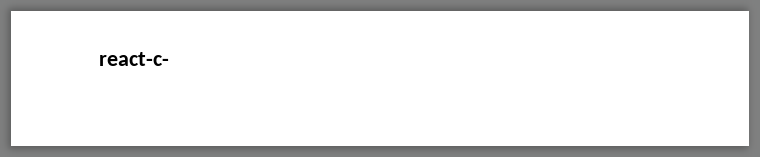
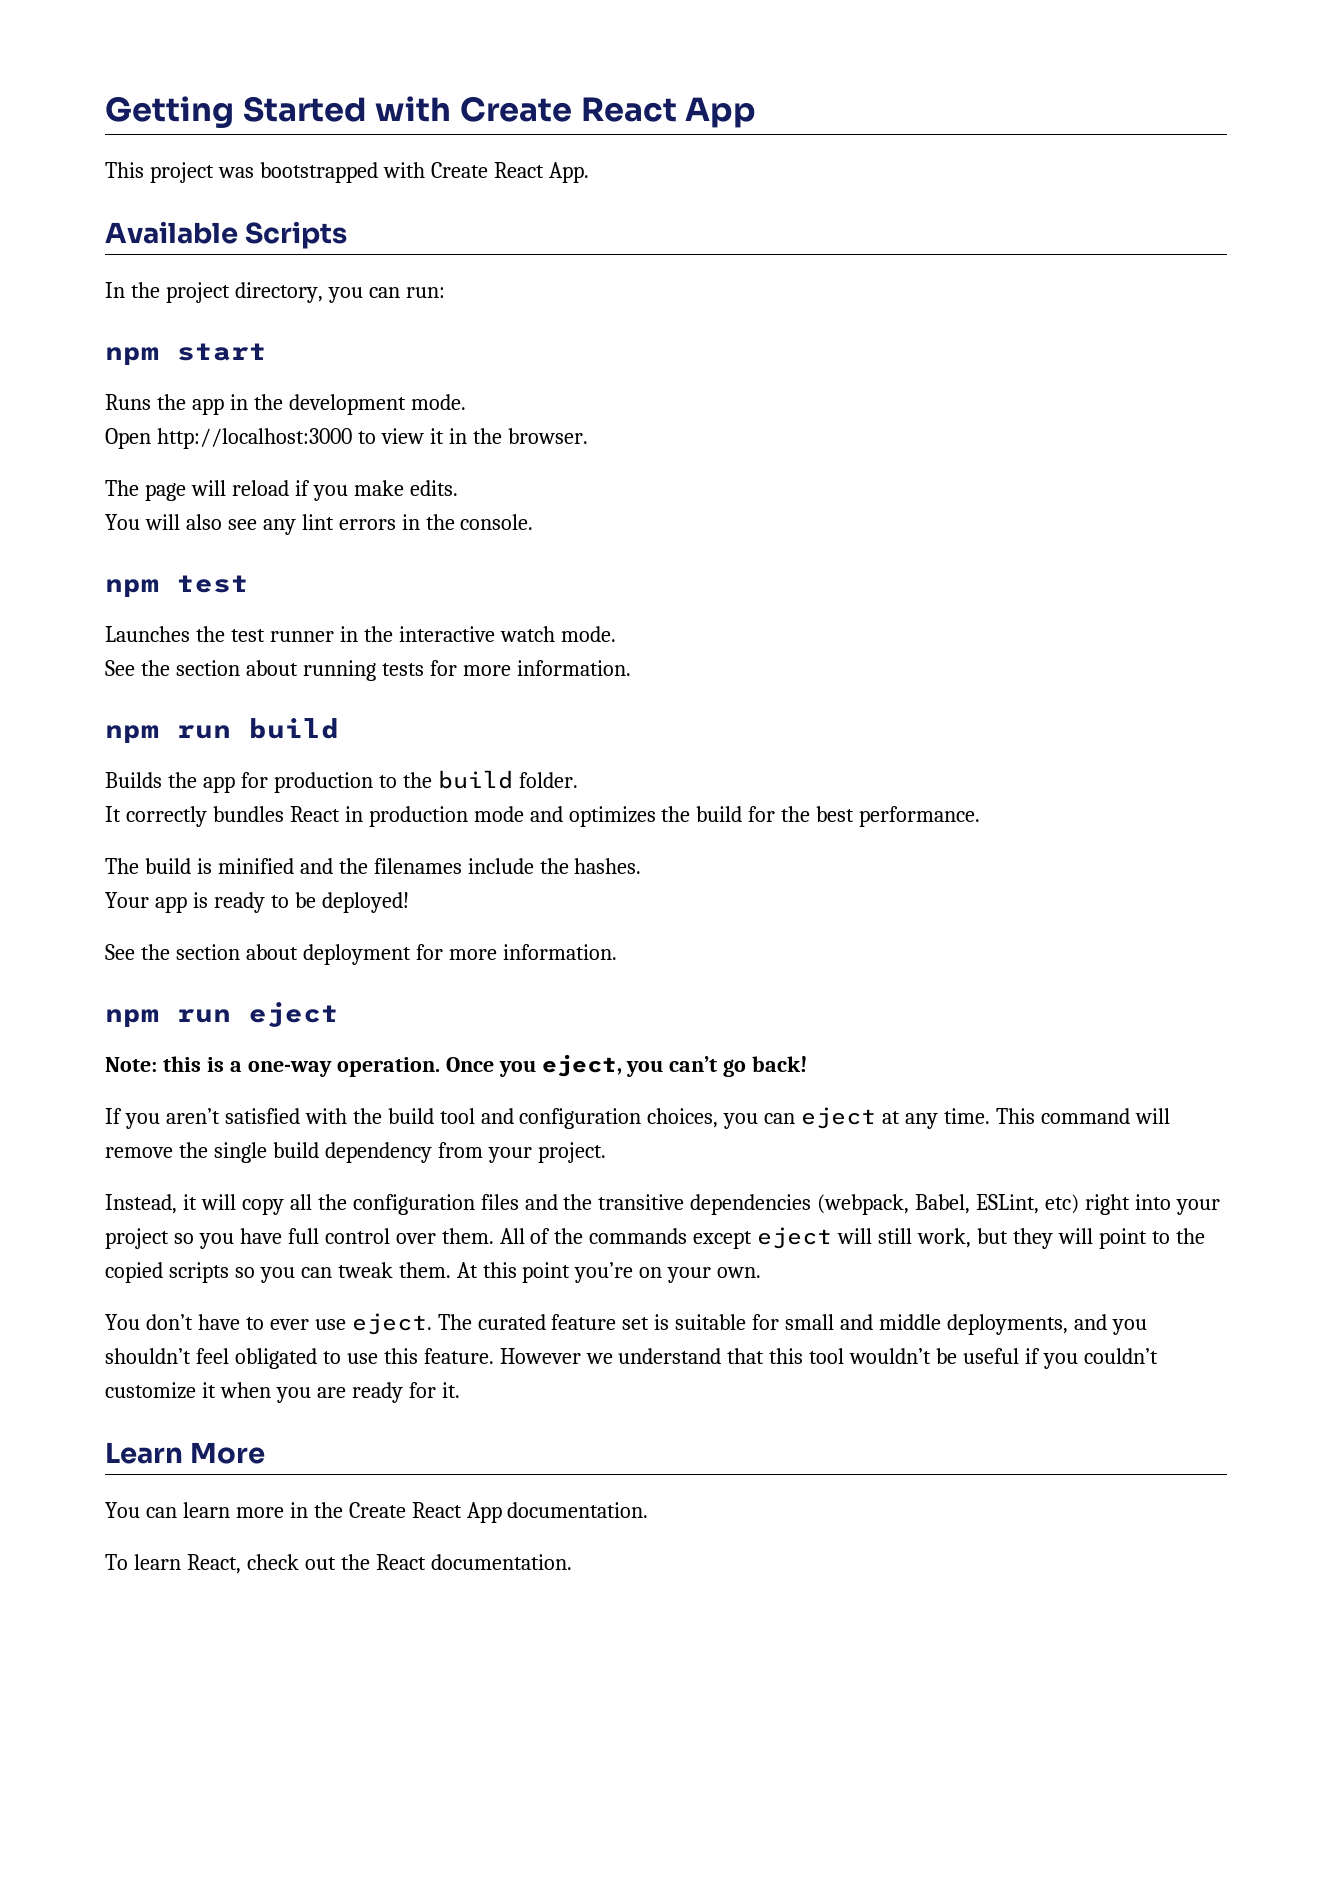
- react-c-
+ Getting Started with Create React App
+ This project was bootstrapped with Create React App.
+ Available Scripts
+ In the project directory, you can run:
+ npm start
+ Runs the app in the development mode.
+ Open http://localhost:3000 to view it in the browser.
+ The page will reload if you make edits.
+ You will also see any lint errors in the console.
+ npm test
+ Launches the test runner in the interactive watch mode.
+ See the section about running tests for more information.
+ npm run build
+ Builds the app for production to the build folder.
+ It correctly bundles React in production mode and optimizes the build for the best performance.
+ The build is minified and the filenames include the hashes.
+ Your app is ready to be deployed!
+ See the section about deployment for more information.
+ npm run eject
+ Note: this is a one-way operation. Once you eject, you can’t go back!
+ If you aren’t satisfied with the build tool and configuration choices, you can eject at any time. This command will remove the single build dependency from your project.
+ Instead, it will copy all the configuration files and the transitive dependencies (webpack, Babel, ESLint, etc) right into your project so you have full control over them. All of the commands except eject will still work, but they will point to the copied scripts so you can tweak them. At this point you’re on your own.
+ You don’t have to ever use eject. The curated feature set is suitable for small and middle deployments, and you shouldn’t feel obligated to use this feature. However we understand that this tool wouldn’t be useful if you couldn’t customize it when you are ready for it.
+ Learn More
+ You can learn more in the Create React App documentation.
+ To learn React, check out the React documentation.

